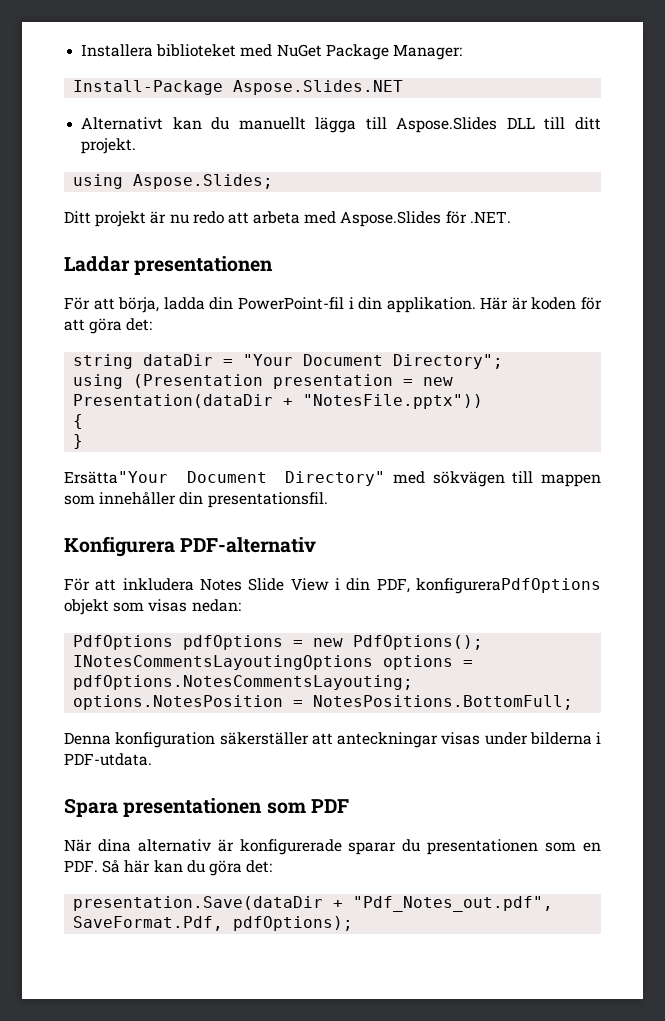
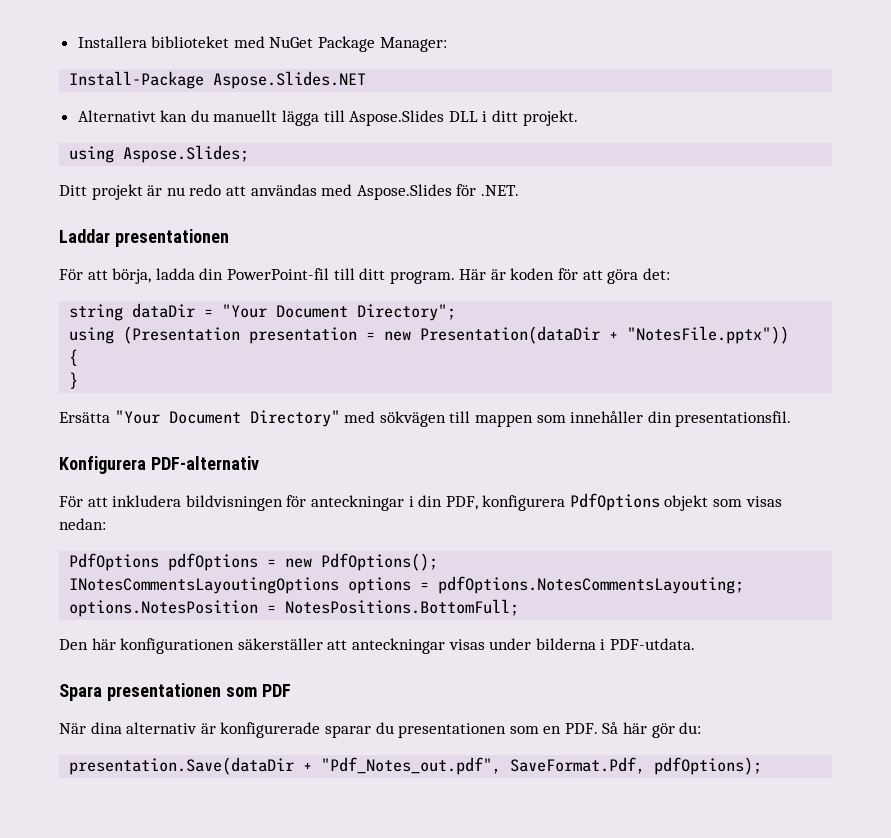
- Alternativt kan du manuellt lägga till Aspose.Slides DLL till ditt projekt.
+ Alternativt kan du manuellt lägga till Aspose.Slides DLL i ditt projekt.
- Ditt projekt är nu redo att arbeta med Aspose.Slides för .NET.
+ Ditt projekt är nu redo att användas med Aspose.Slides för .NET.
- För att börja, ladda din PowerPoint-fil i din applikation.
+ För att börja, ladda din PowerPoint-fil till ditt program.
- Ersätta"Your Document Directory" med sökvägen till mappen som innehåller din presentationsfil.
+ Ersätta "Your Document Directory" med sökvägen till mappen som innehåller din presentationsfil.
- För att inkludera Notes Slide View i din PDF, konfigureraPdfOptions objekt som visas nedan:
+ För att inkludera bildvisningen för anteckningar i din PDF, konfigurera PdfOptions objekt som visas nedan:
- Denna konfiguration säkerställer att anteckningar visas under bilderna i PDF-utdata.
+ Den här konfigurationen säkerställer att anteckningar visas under bilderna i PDF-utdata.
- När dina alternativ är konfigurerade sparar du presentationen som en PDF. Så här kan du göra det:
+ När dina alternativ är konfigurerade sparar du presentationen som en PDF. Så här gör du:

